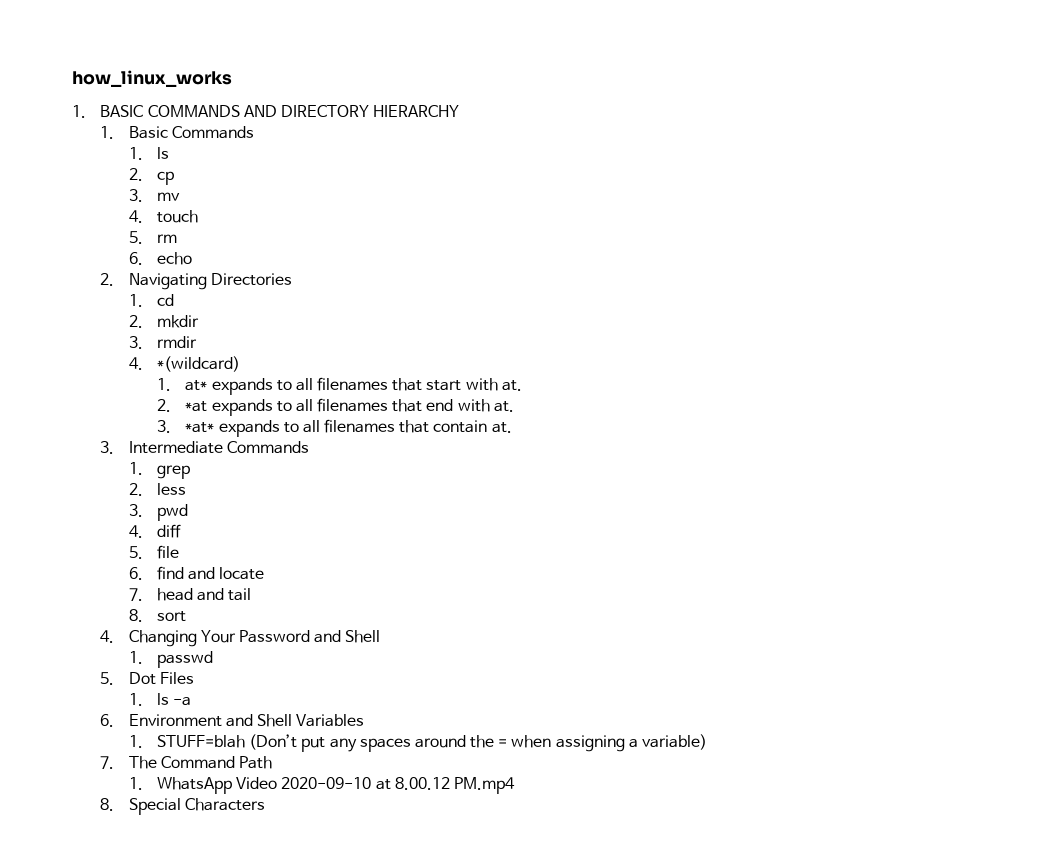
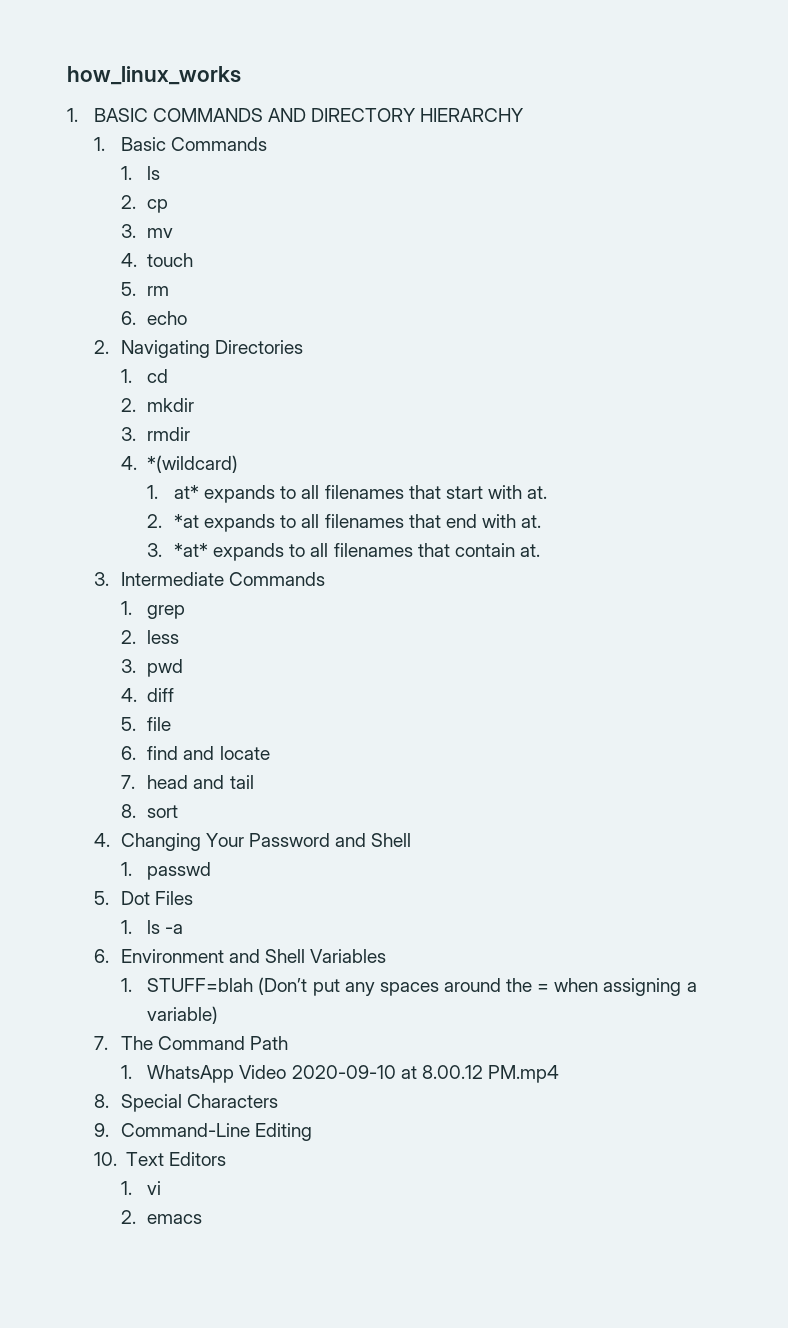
+ 9. Command-Line Editing
+ 10. Text Editors
+ 1. vi
+ 2. emacs

